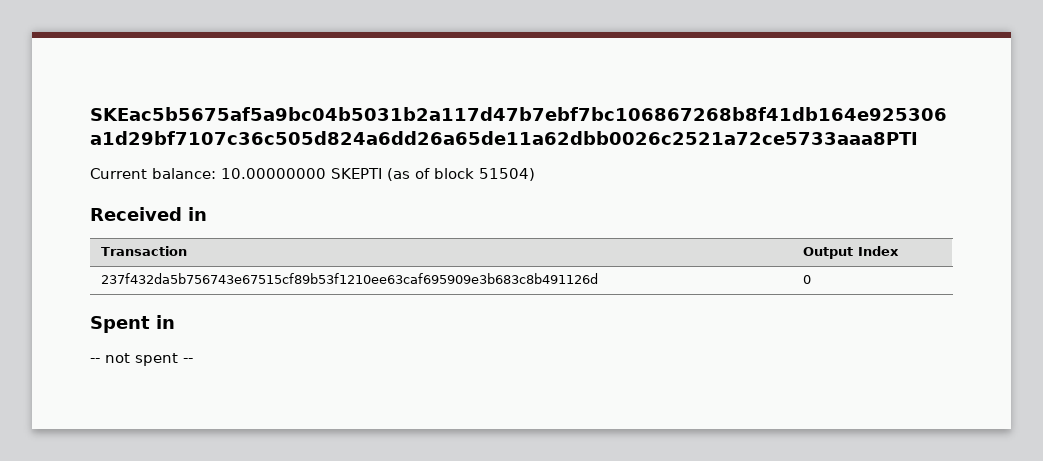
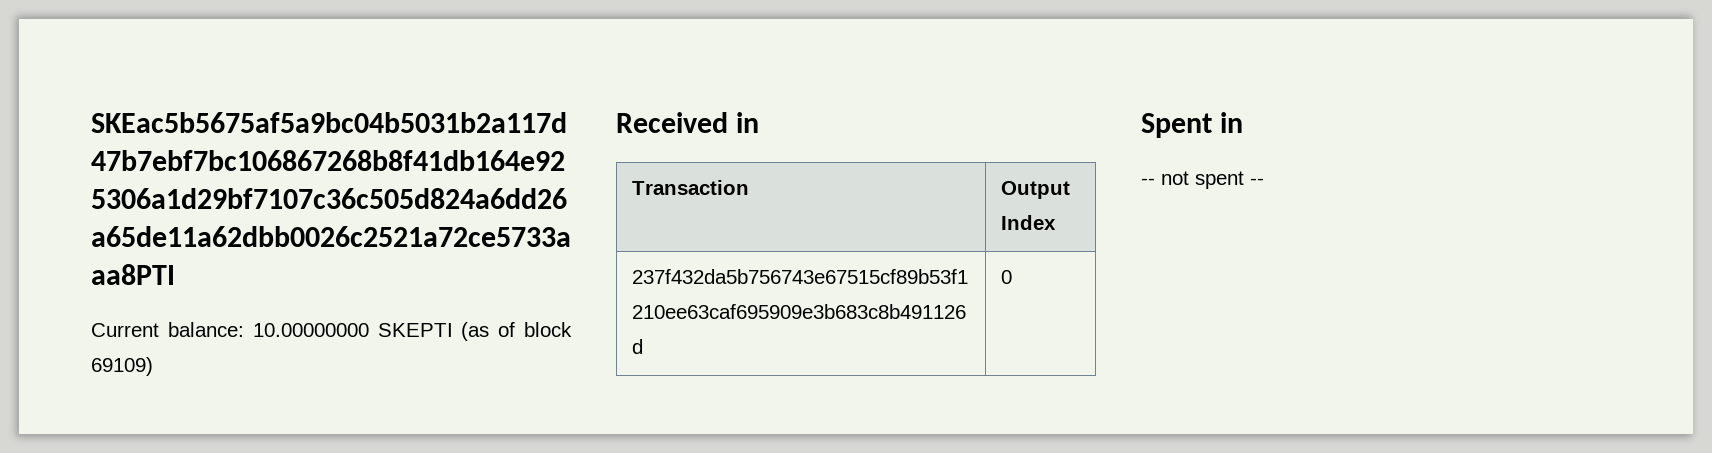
- Current balance: 10.00000000 SKEPTI (as of block 51504)
+ Current balance: 10.00000000 SKEPTI (as of block 69109)

